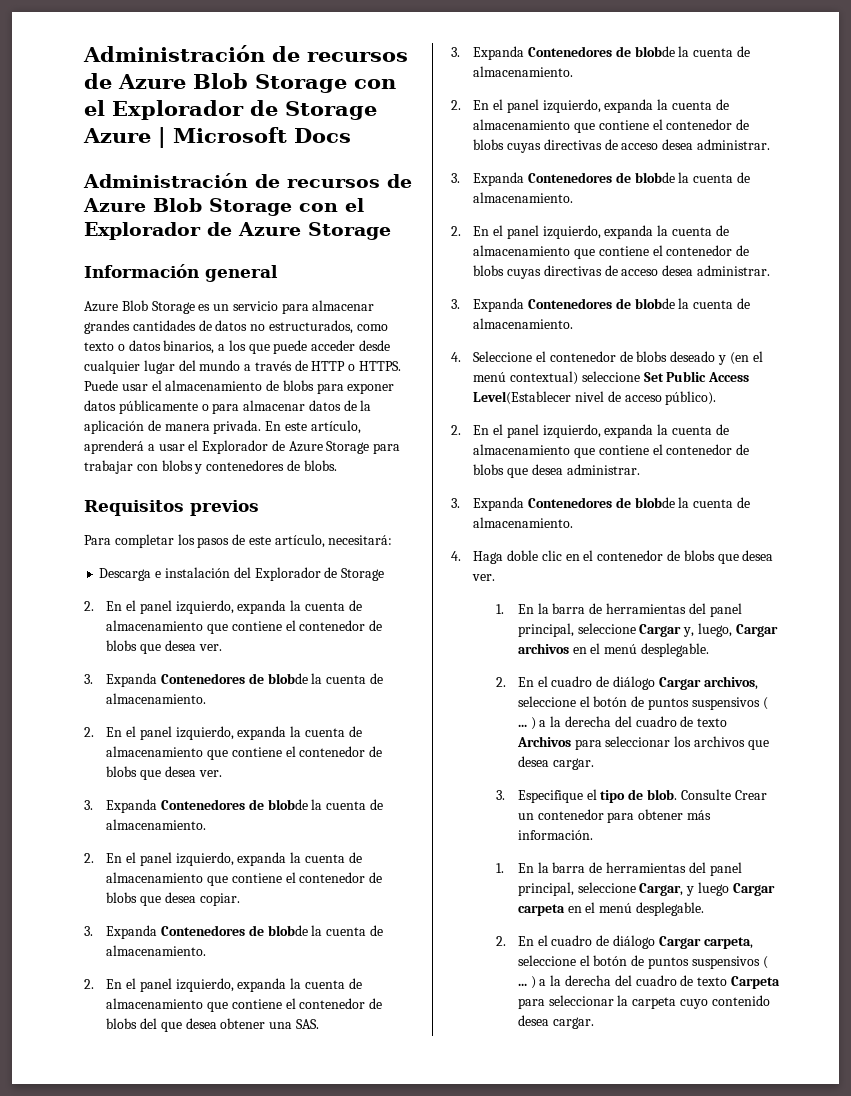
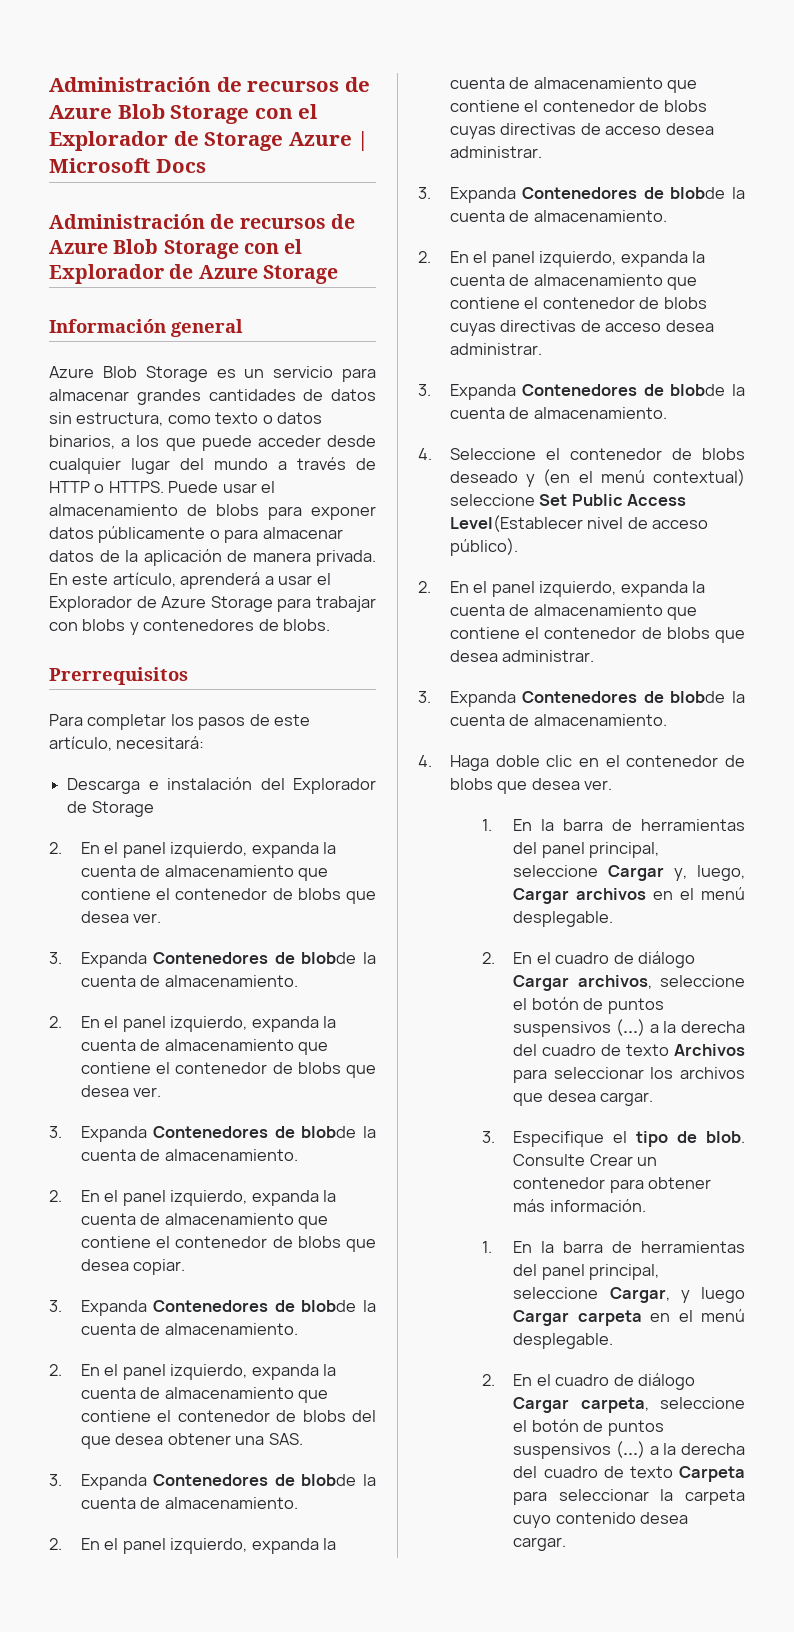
- Azure Blob Storage es un servicio para almacenar grandes cantidades de datos no estructurados, como texto o datos binarios, a los que puede acceder desde cualquier lugar del mundo a través de HTTP o HTTPS.
+ Azure Blob Storage es un servicio para almacenar grandes cantidades de datos sin estructura, como texto o datos binarios, a los que puede acceder desde cualquier lugar del mundo a través de HTTP o HTTPS.
- Requisitos previos
+ Prerrequisitos
- 2. En el cuadro de diálogo Cargar archivos, seleccione el botón de puntos suspensivos ( ... ) a la derecha del cuadro de texto Archivos para seleccionar los archivos que desea cargar.
+ 2. En el cuadro de diálogo Cargar archivos, seleccione el botón de puntos suspensivos (...) a la derecha del cuadro de texto Archivos para seleccionar los archivos que desea cargar.
- 2. En el cuadro de diálogo Cargar carpeta, seleccione el botón de puntos suspensivos ( ... ) a la derecha del cuadro de texto Carpeta para seleccionar la carpeta cuyo contenido desea cargar.
+ 2. En el cuadro de diálogo Cargar carpeta, seleccione el botón de puntos suspensivos (...) a la derecha del cuadro de texto Carpeta para seleccionar la carpeta cuyo contenido desea cargar.

